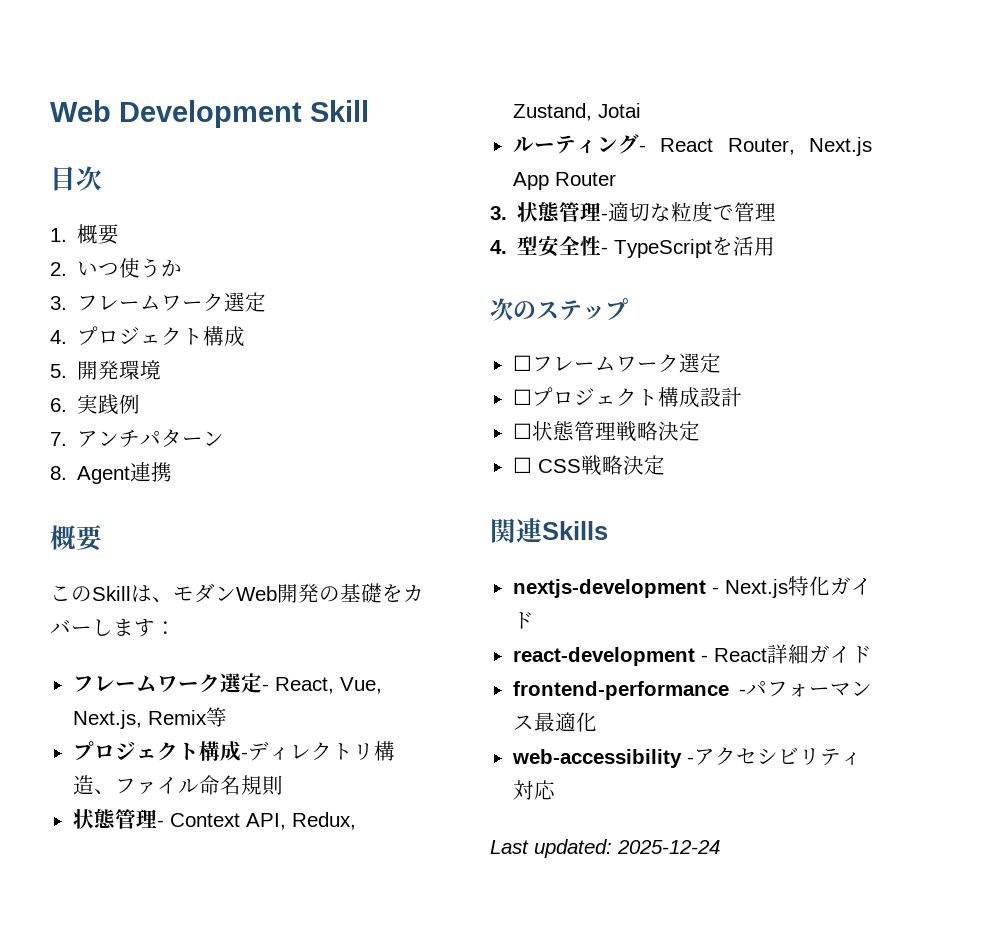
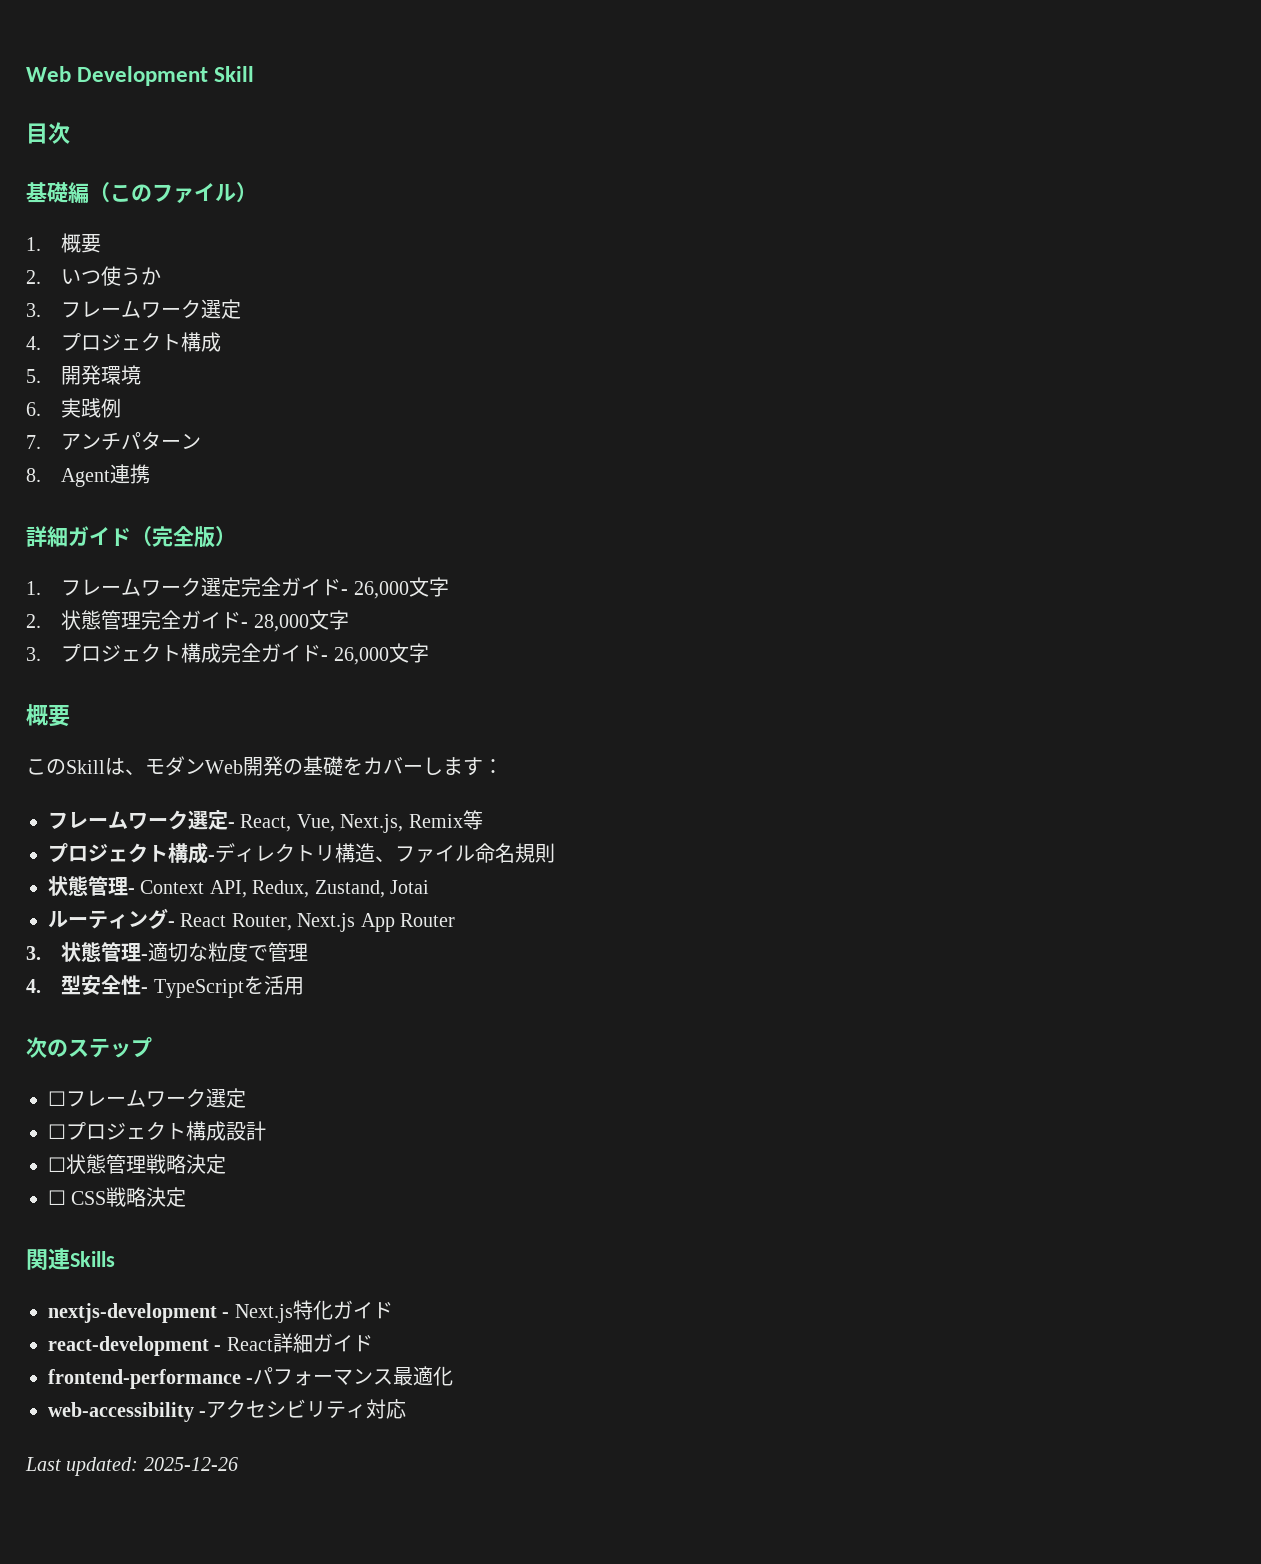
+ 基礎編（このファイル）
+ 詳細ガイド（完全版）
+ 1.フレームワーク選定完全ガイド- 26,000文字
+ 2.状態管理完全ガイド- 28,000文字
+ 3.プロジェクト構成完全ガイド- 26,000文字
- Last updated: 2025-12-24
+ Last updated: 2025-12-26

